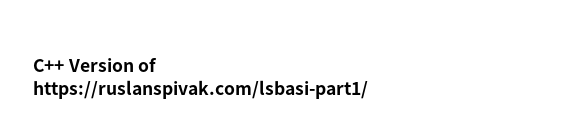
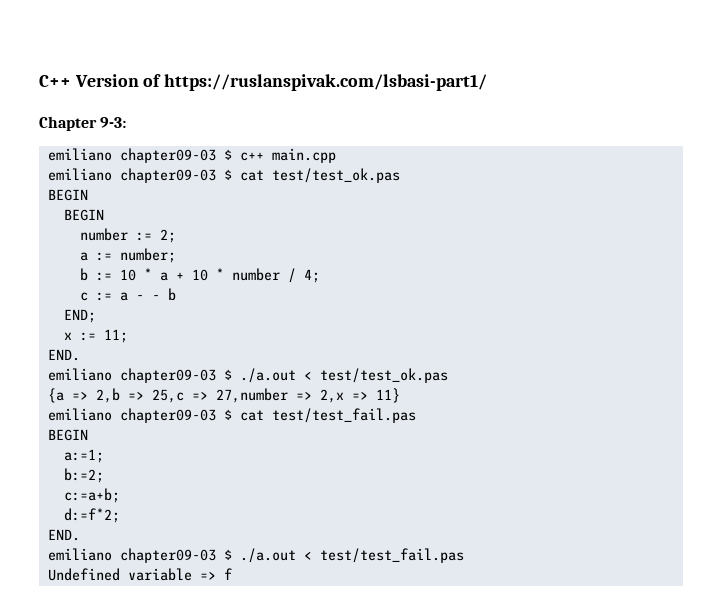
+ Chapter 9-3:
+ emiliano chapter09-03 $ c++ main.cpp
+ emiliano chapter09-03 $ cat test/test_ok.pas
+ BEGIN
+ BEGIN
+ number := 2;
+ a := number;
+ b := 10 * a + 10 * number / 4;
+ c := a - - b
+ END;
+ x := 11;
+ END.
+ emiliano chapter09-03 $ ./a.out < test/test_ok.pas
+ {a => 2,b => 25,c => 27,number => 2,x => 11}
+ emiliano chapter09-03 $ cat test/test_fail.pas
+ BEGIN
+ a:=1;
+ b:=2;
+ c:=a+b;
+ d:=f*2;
+ END.
+ emiliano chapter09-03 $ ./a.out < test/test_fail.pas
+ Undefined variable => f

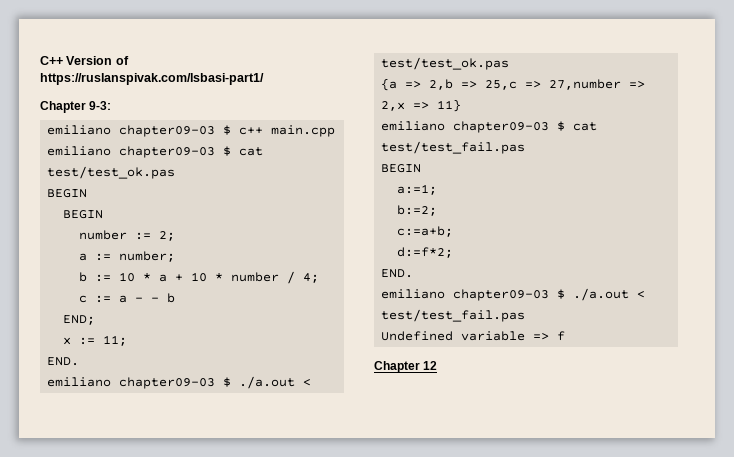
+ Chapter 12

